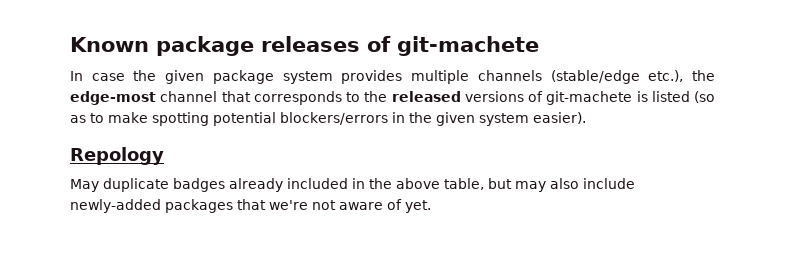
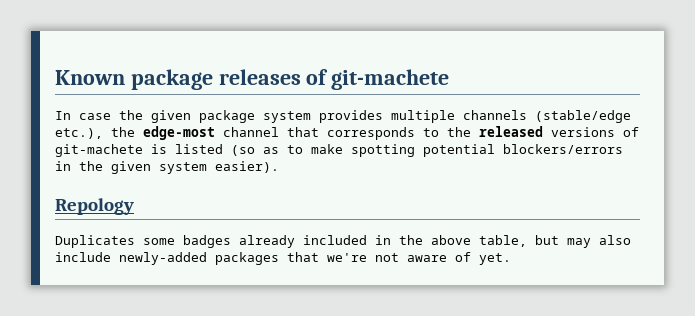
- May duplicate badges already included in the above table, but may also include newly-added packages that we're not aware of yet.
+ Duplicates some badges already included in the above table, but may also include newly-added packages that we're not aware of yet.

